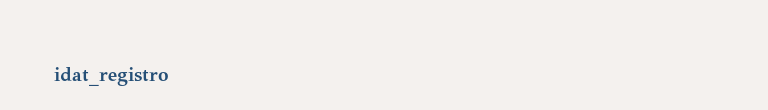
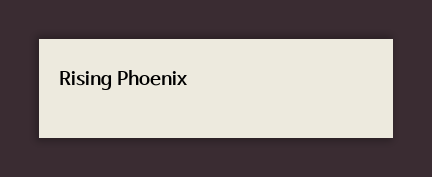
- idat_registro
+ Rising Phoenix

